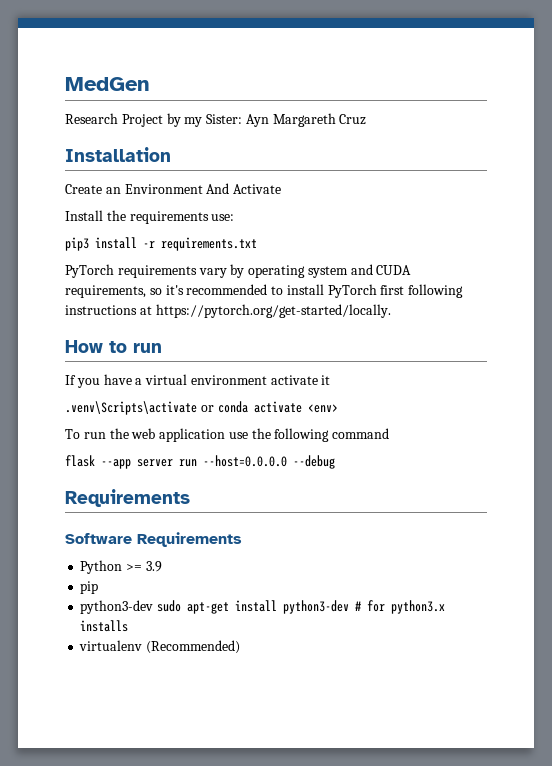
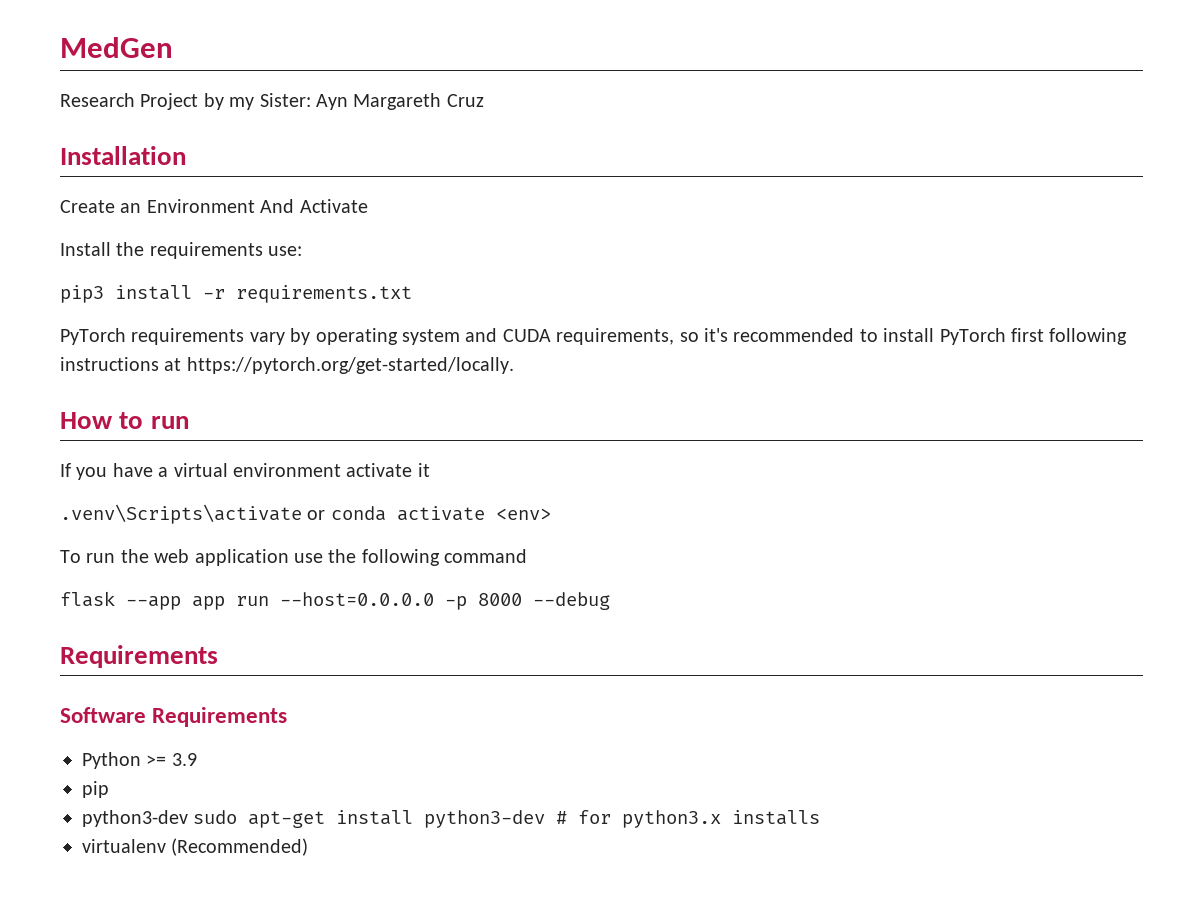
- flask --app server run --host=0.0.0.0 --debug
+ flask --app app run --host=0.0.0.0 -p 8000 --debug

